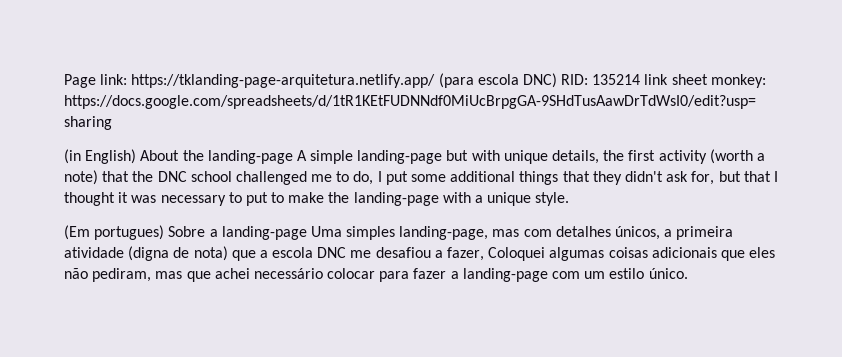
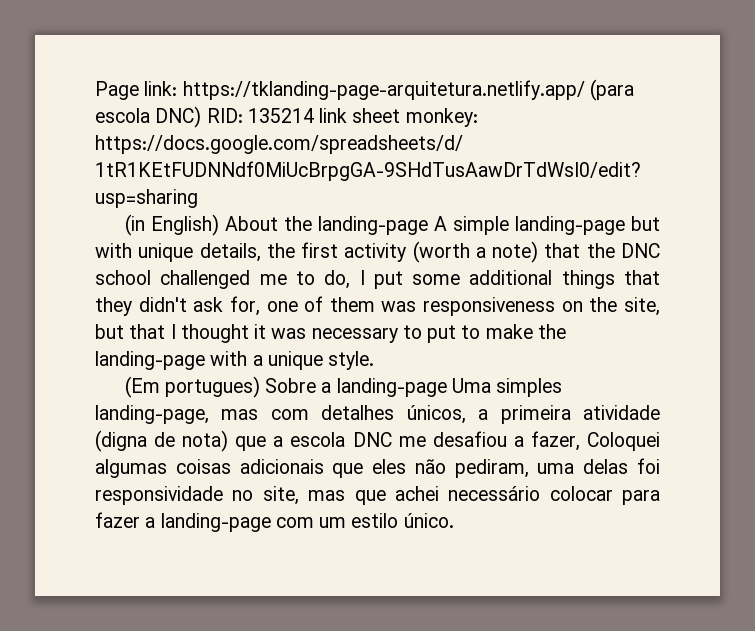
- (in English) About the landing-page A simple landing-page but with unique details, the first activity (worth a note) that the DNC school challenged me to do, I put some additional things that they didn't ask for, but that I thought it was necessary to put to make the landing-page with a unique style.
+ (in English) About the landing-page A simple landing-page but with unique details, the first activity (worth a note) that the DNC school challenged me to do, I put some additional things that they didn't ask for, one of them was responsiveness on the site, but that I thought it was necessary to put to make the landing-page with a unique style.
- (Em portugues) Sobre a landing-page Uma simples landing-page, mas com detalhes únicos, a primeira atividade (digna de nota) que a escola DNC me desafiou a fazer, Coloquei algumas coisas adicionais que eles não pediram, mas que achei necessário colocar para fazer a landing-page com um estilo único.
+ (Em portugues) Sobre a landing-page Uma simples landing-page, mas com detalhes únicos, a primeira atividade (digna de nota) que a escola DNC me desafiou a fazer, Coloquei algumas coisas adicionais que eles não pediram, uma delas foi responsividade no site, mas que achei necessário colocar para fazer a landing-page com um estilo único.

